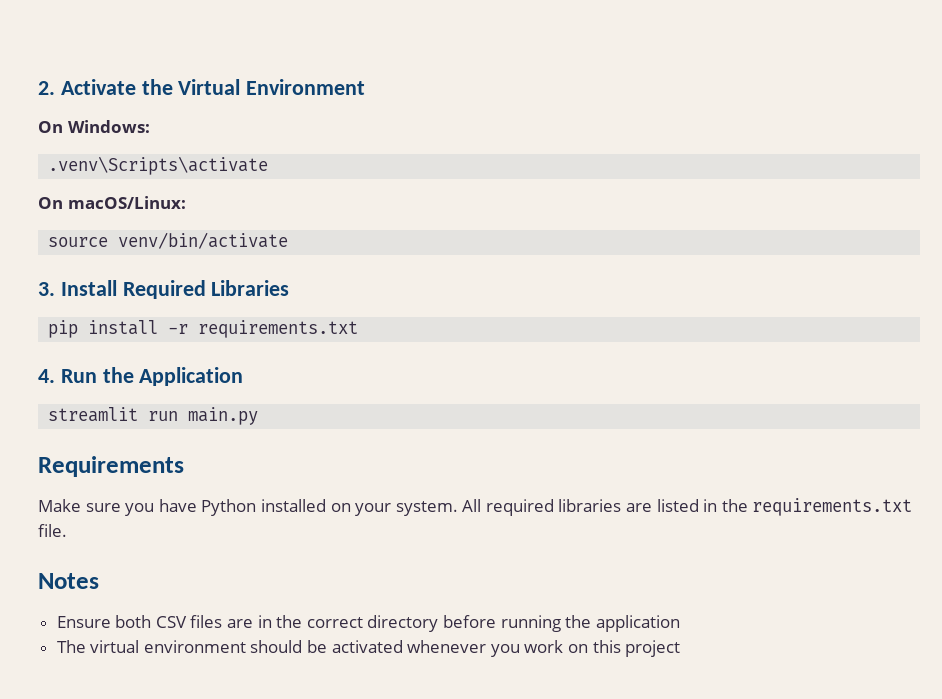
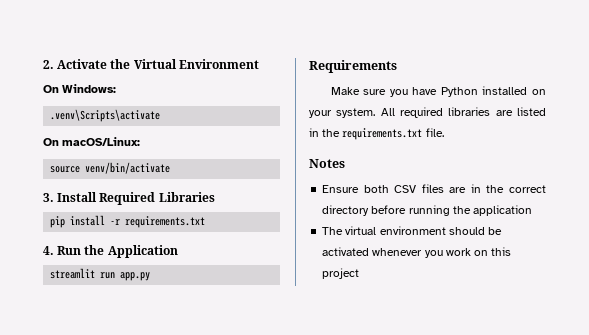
- streamlit run main.py
+ streamlit run app.py

